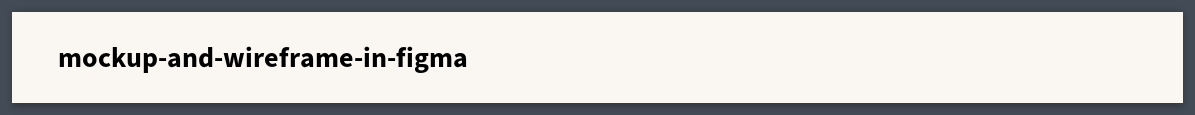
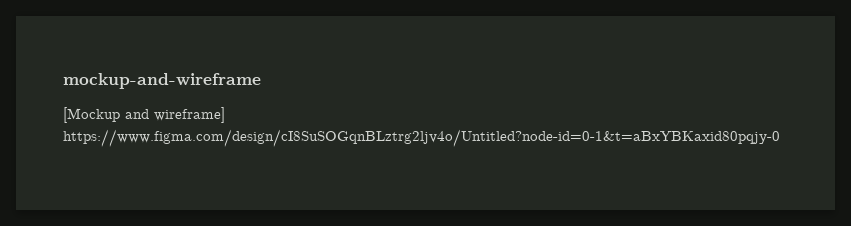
- mockup-and-wireframe-in-figma
+ mockup-and-wireframe
+ [Mockup and wireframe] https://www.figma.com/design/cI8SuSOGqnBLztrg2ljv4o/Untitled?node-id=0-1&t=aBxYBKaxid80pqjy-0

